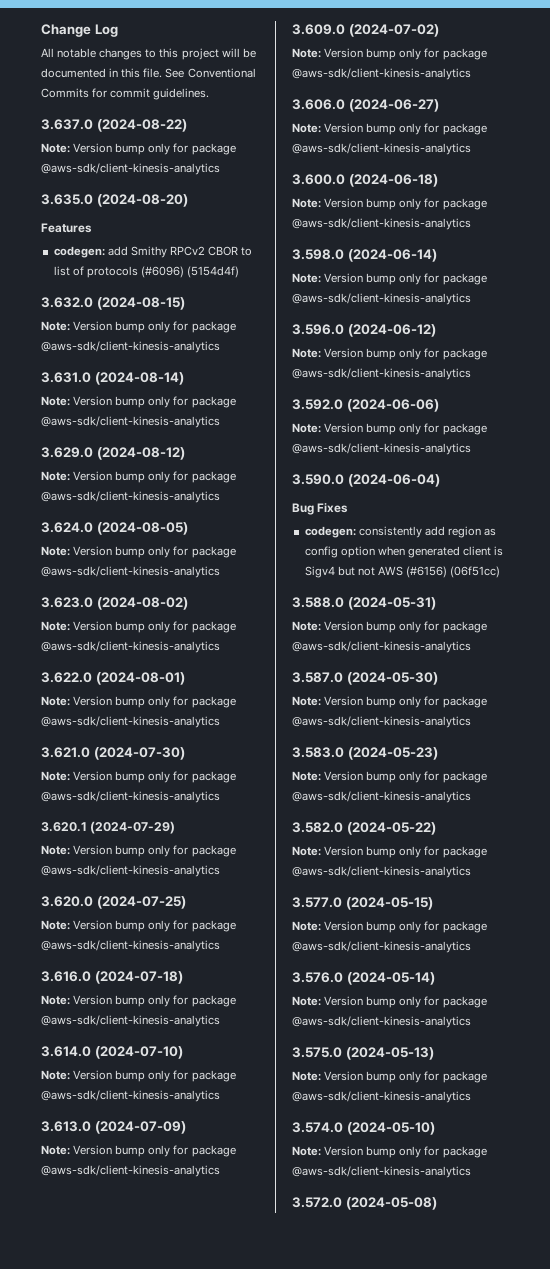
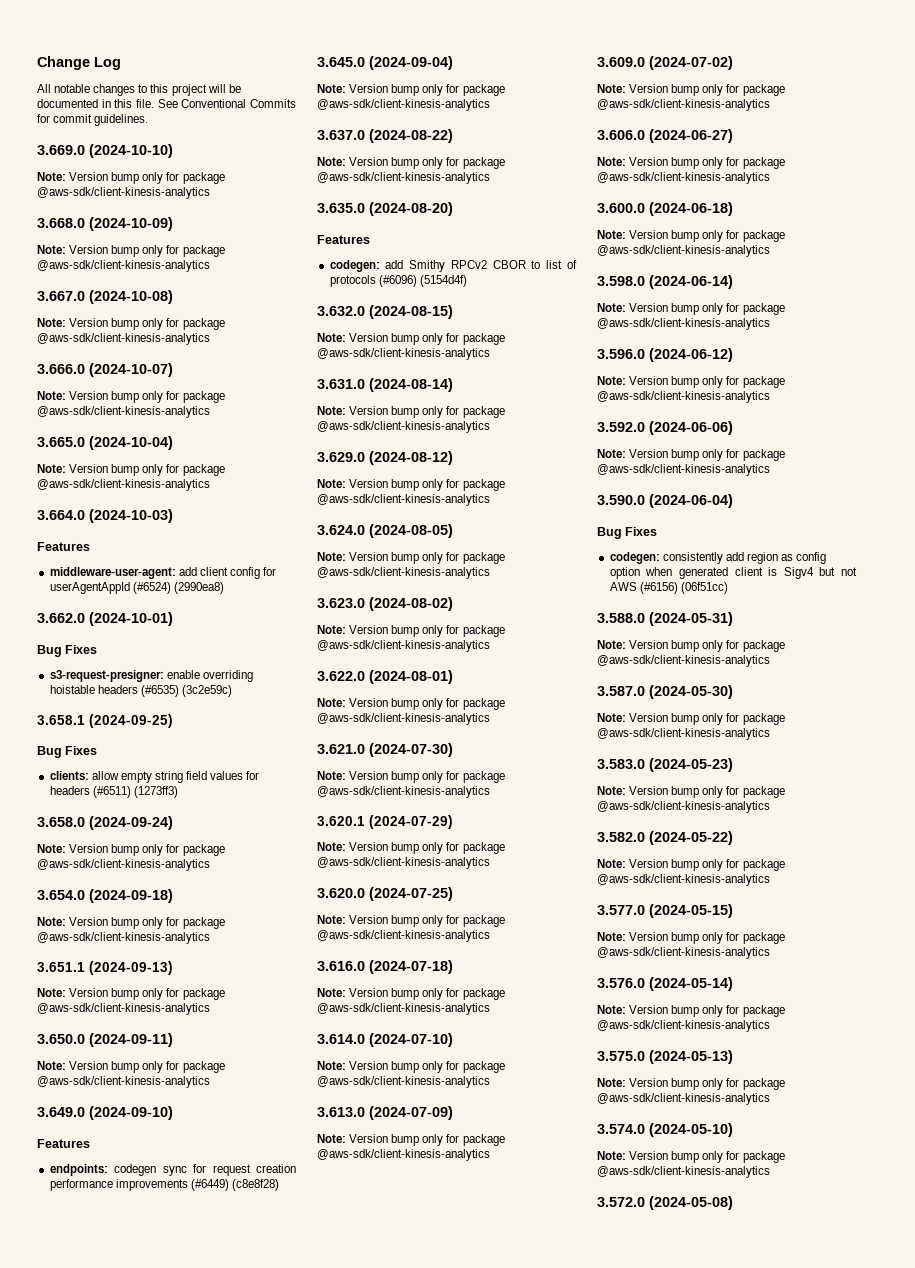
+ 3.669.0 (2024-10-10)
+ Note: Version bump only for package @aws-sdk/client-kinesis-analytics
+ 3.668.0 (2024-10-09)
+ Note: Version bump only for package @aws-sdk/client-kinesis-analytics
+ 3.667.0 (2024-10-08)
+ Note: Version bump only for package @aws-sdk/client-kinesis-analytics
+ 3.666.0 (2024-10-07)
+ Note: Version bump only for package @aws-sdk/client-kinesis-analytics
+ 3.665.0 (2024-10-04)
+ Note: Version bump only for package @aws-sdk/client-kinesis-analytics
+ 3.664.0 (2024-10-03)
+ Features
+ middleware-user-agent: add client config for userAgentAppId (#6524) (2990ea8)
+ 3.662.0 (2024-10-01)
+ Bug Fixes
+ s3-request-presigner: enable overriding hoistable headers (#6535) (3c2e59c)
+ 3.658.1 (2024-09-25)
+ Bug Fixes
+ clients: allow empty string field values for headers (#6511) (1273ff3)
+ 3.658.0 (2024-09-24)
+ Note: Version bump only for package @aws-sdk/client-kinesis-analytics
+ 3.654.0 (2024-09-18)
+ Note: Version bump only for package @aws-sdk/client-kinesis-analytics
+ 3.651.1 (2024-09-13)
+ Note: Version bump only for package @aws-sdk/client-kinesis-analytics
+ 3.650.0 (2024-09-11)
+ Note: Version bump only for package @aws-sdk/client-kinesis-analytics
+ 3.649.0 (2024-09-10)
+ Features
+ endpoints: codegen sync for request creation performance improvements (#6449) (c8e8f28)
+ 3.645.0 (2024-09-04)
+ Note: Version bump only for package @aws-sdk/client-kinesis-analytics

